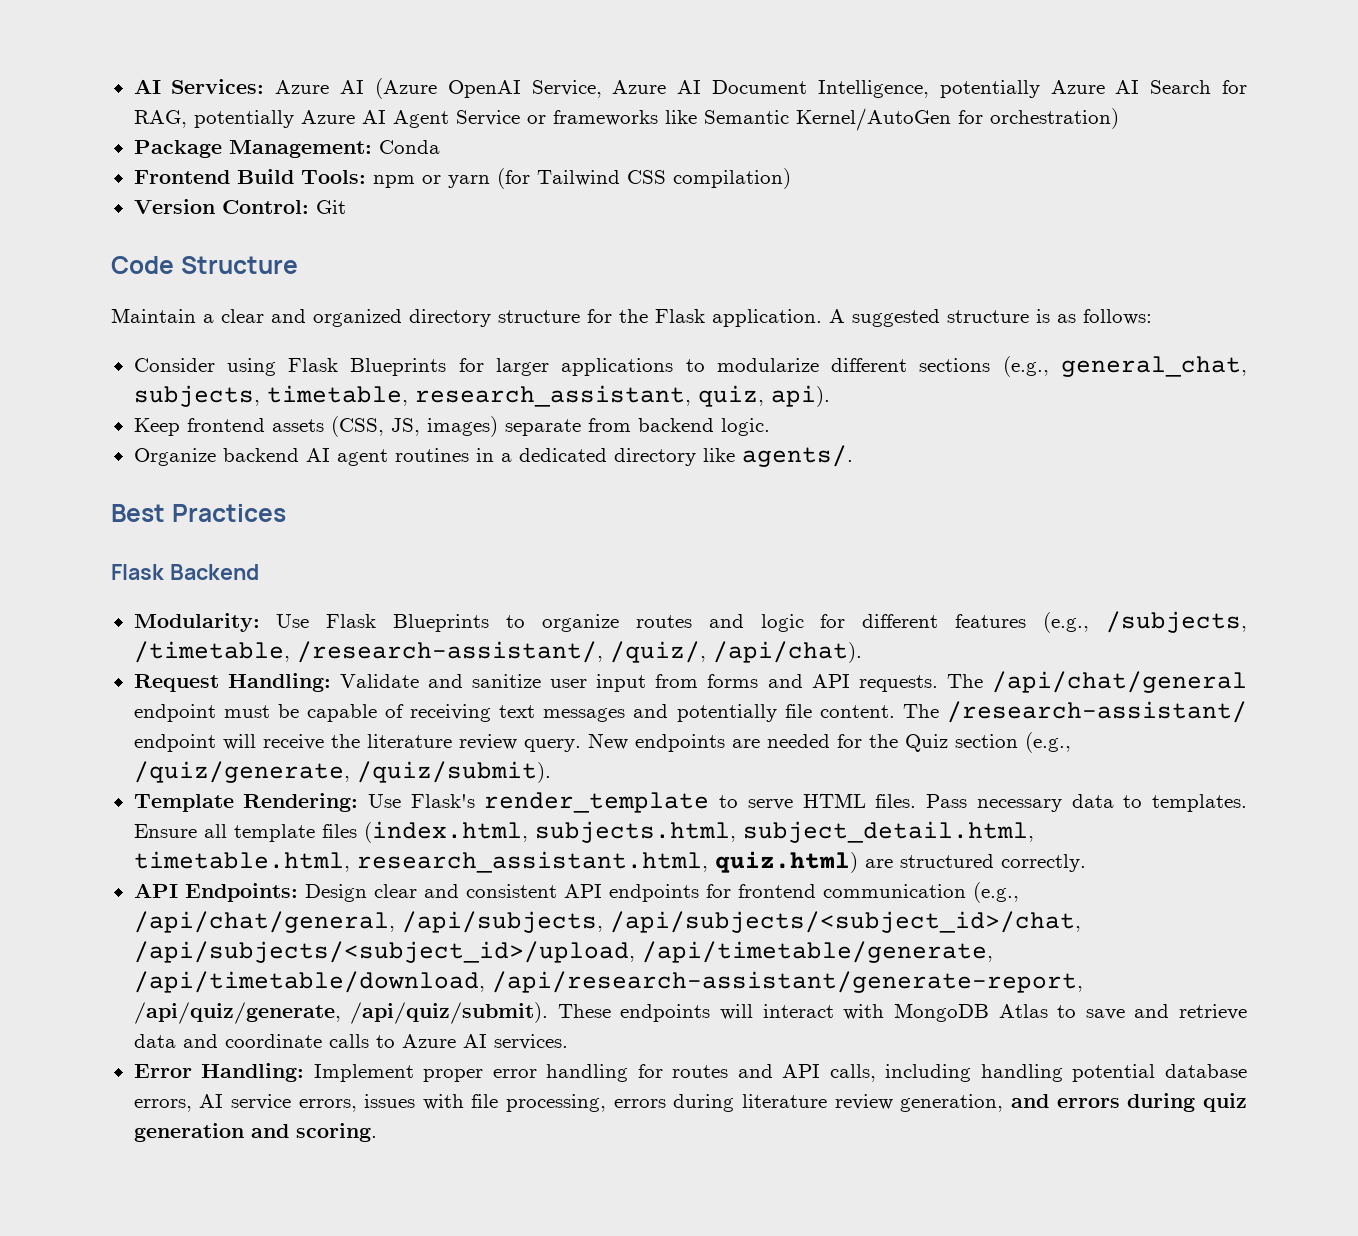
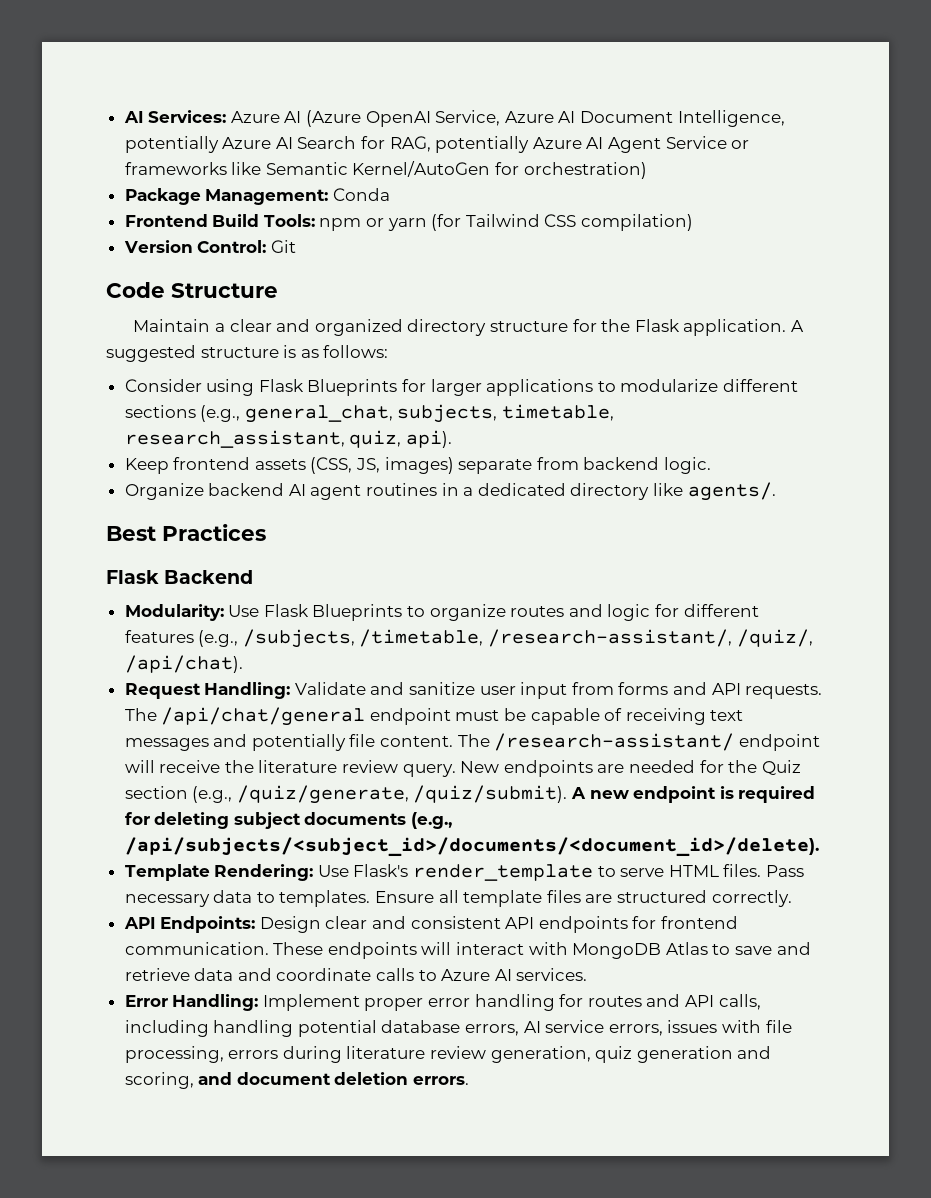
+ A new endpoint is required for deleting subject documents (e.g., /api/subjects/<subject_id>/documents/<document_id>/delete).
- Ensure all template files (index.html, subjects.html, subject_detail.html, timetable.html, research_assistant.html, quiz.html) are structured correctly.
+ Ensure all template files are structured correctly.
- API Endpoints: Design clear and consistent API endpoints for frontend communication (e.g., /api/chat/general, /api/subjects, /api/subjects/<subject_id>/chat, /api/subjects/<subject_id>/upload, /api/timetable/generate, /api/timetable/download, /api/research-assistant/generate-report, /api/quiz/generate, /api/quiz/submit).
+ API Endpoints: Design clear and consistent API endpoints for frontend communication.
- Error Handling: Implement proper error handling for routes and API calls, including handling potential database errors, AI service errors, issues with file processing, errors during literature review generation, and errors during quiz generation and scoring.
+ Error Handling: Implement proper error handling for routes and API calls, including handling potential database errors, AI service errors, issues with file processing, errors during literature review generation, quiz generation and scoring, and document deletion errors.

